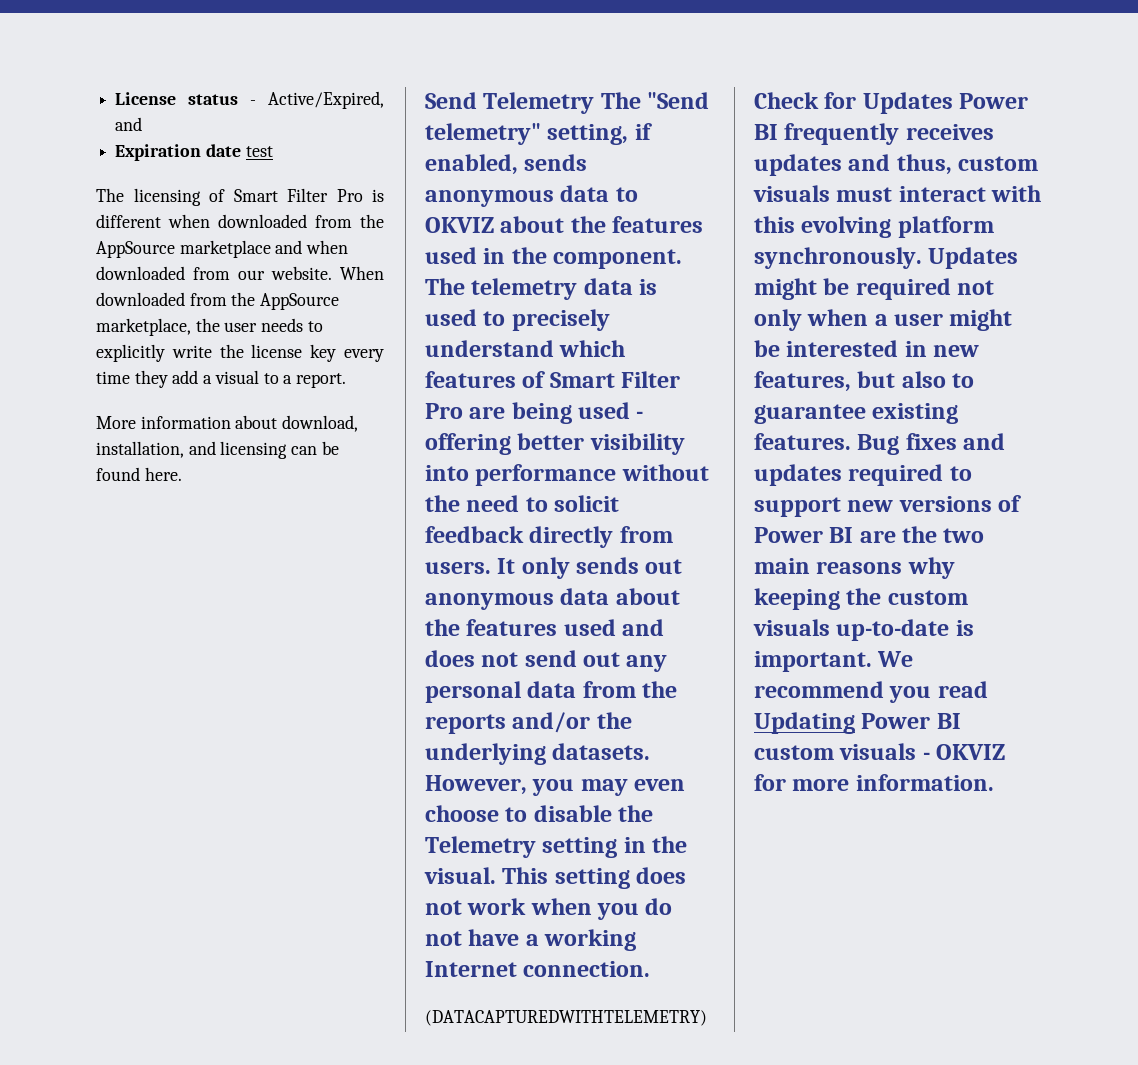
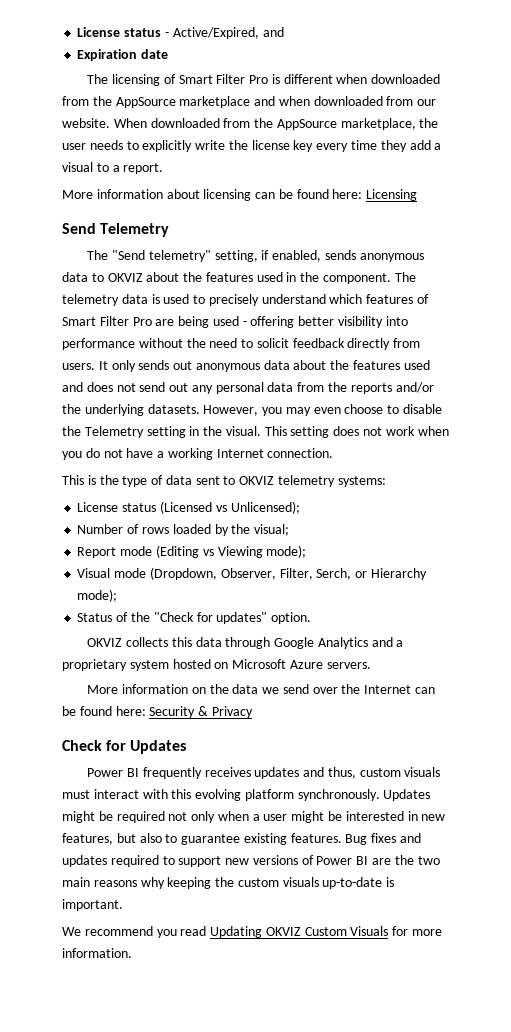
- Expiration date test
+ Expiration date
- More information about download, installation, and licensing can be found here.
+ More information about licensing can be found here: Licensing
- Send Telemetry The "Send telemetry" setting, if enabled, sends anonymous data to OKVIZ about the features used in the component.
+ Send Telemetry
+ The "Send telemetry" setting, if enabled, sends anonymous data to OKVIZ about the features used in the component.
- (DATACAPTUREDWITHTELEMETRY)
+ This is the type of data sent to OKVIZ telemetry systems:
+ License status (Licensed vs Unlicensed);
+ Number of rows loaded by the visual;
+ Report mode (Editing vs Viewing mode);
+ Visual mode (Dropdown, Observer, Filter, Serch, or Hierarchy mode);
+ Status of the "Check for updates" option.
+ OKVIZ collects this data through Google Analytics and a proprietary system hosted on Microsoft Azure servers.
+ More information on the data we send over the Internet can be found here: Security & Privacy
- Check for Updates Power BI frequently receives updates and thus, custom visuals must interact with this evolving platform synchronously.
+ Check for Updates
+ Power BI frequently receives updates and thus, custom visuals must interact with this evolving platform synchronously.
- Bug fixes and updates required to support new versions of Power BI are the two main reasons why keeping the custom visuals up-to-date is important. We recommend you read Updating Power BI custom visuals - OKVIZ for more information.
+ Bug fixes and updates required to support new versions of Power BI are the two main reasons why keeping the custom visuals up-to-date is important.
+ We recommend you read Updating OKVIZ Custom Visuals for more information.

